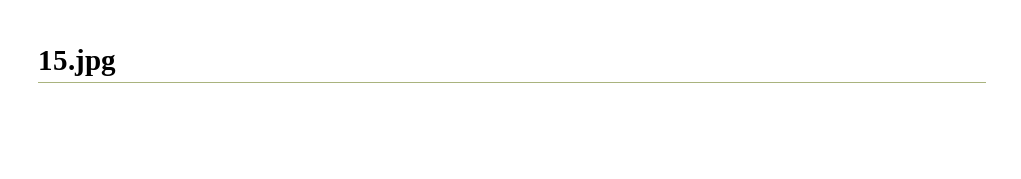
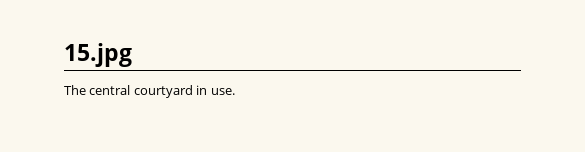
+ The central courtyard in use.

